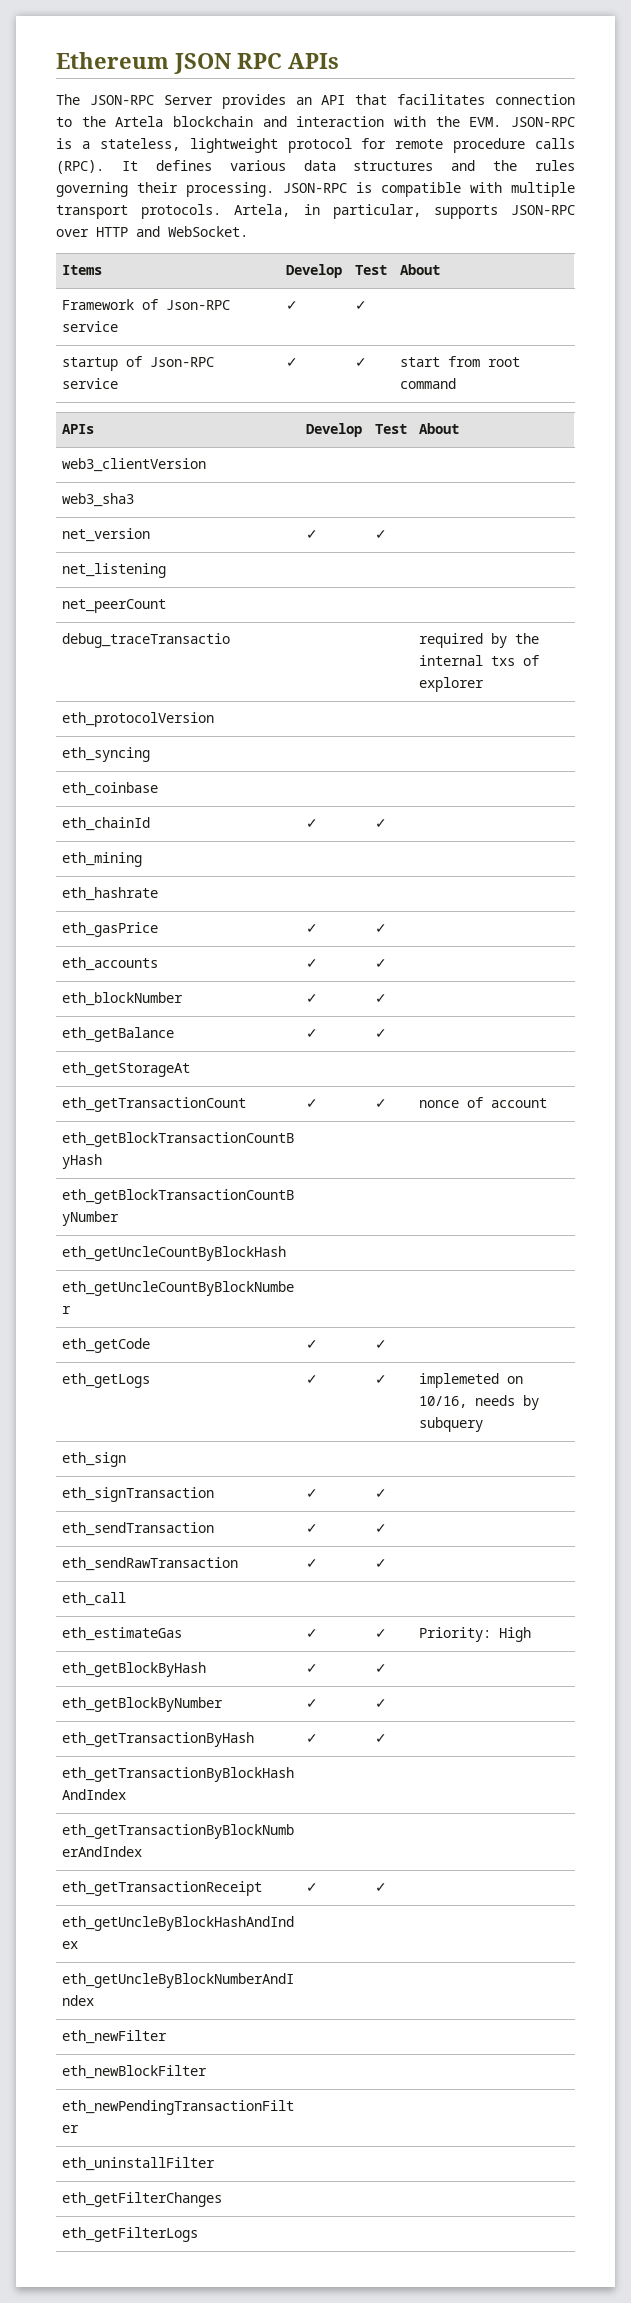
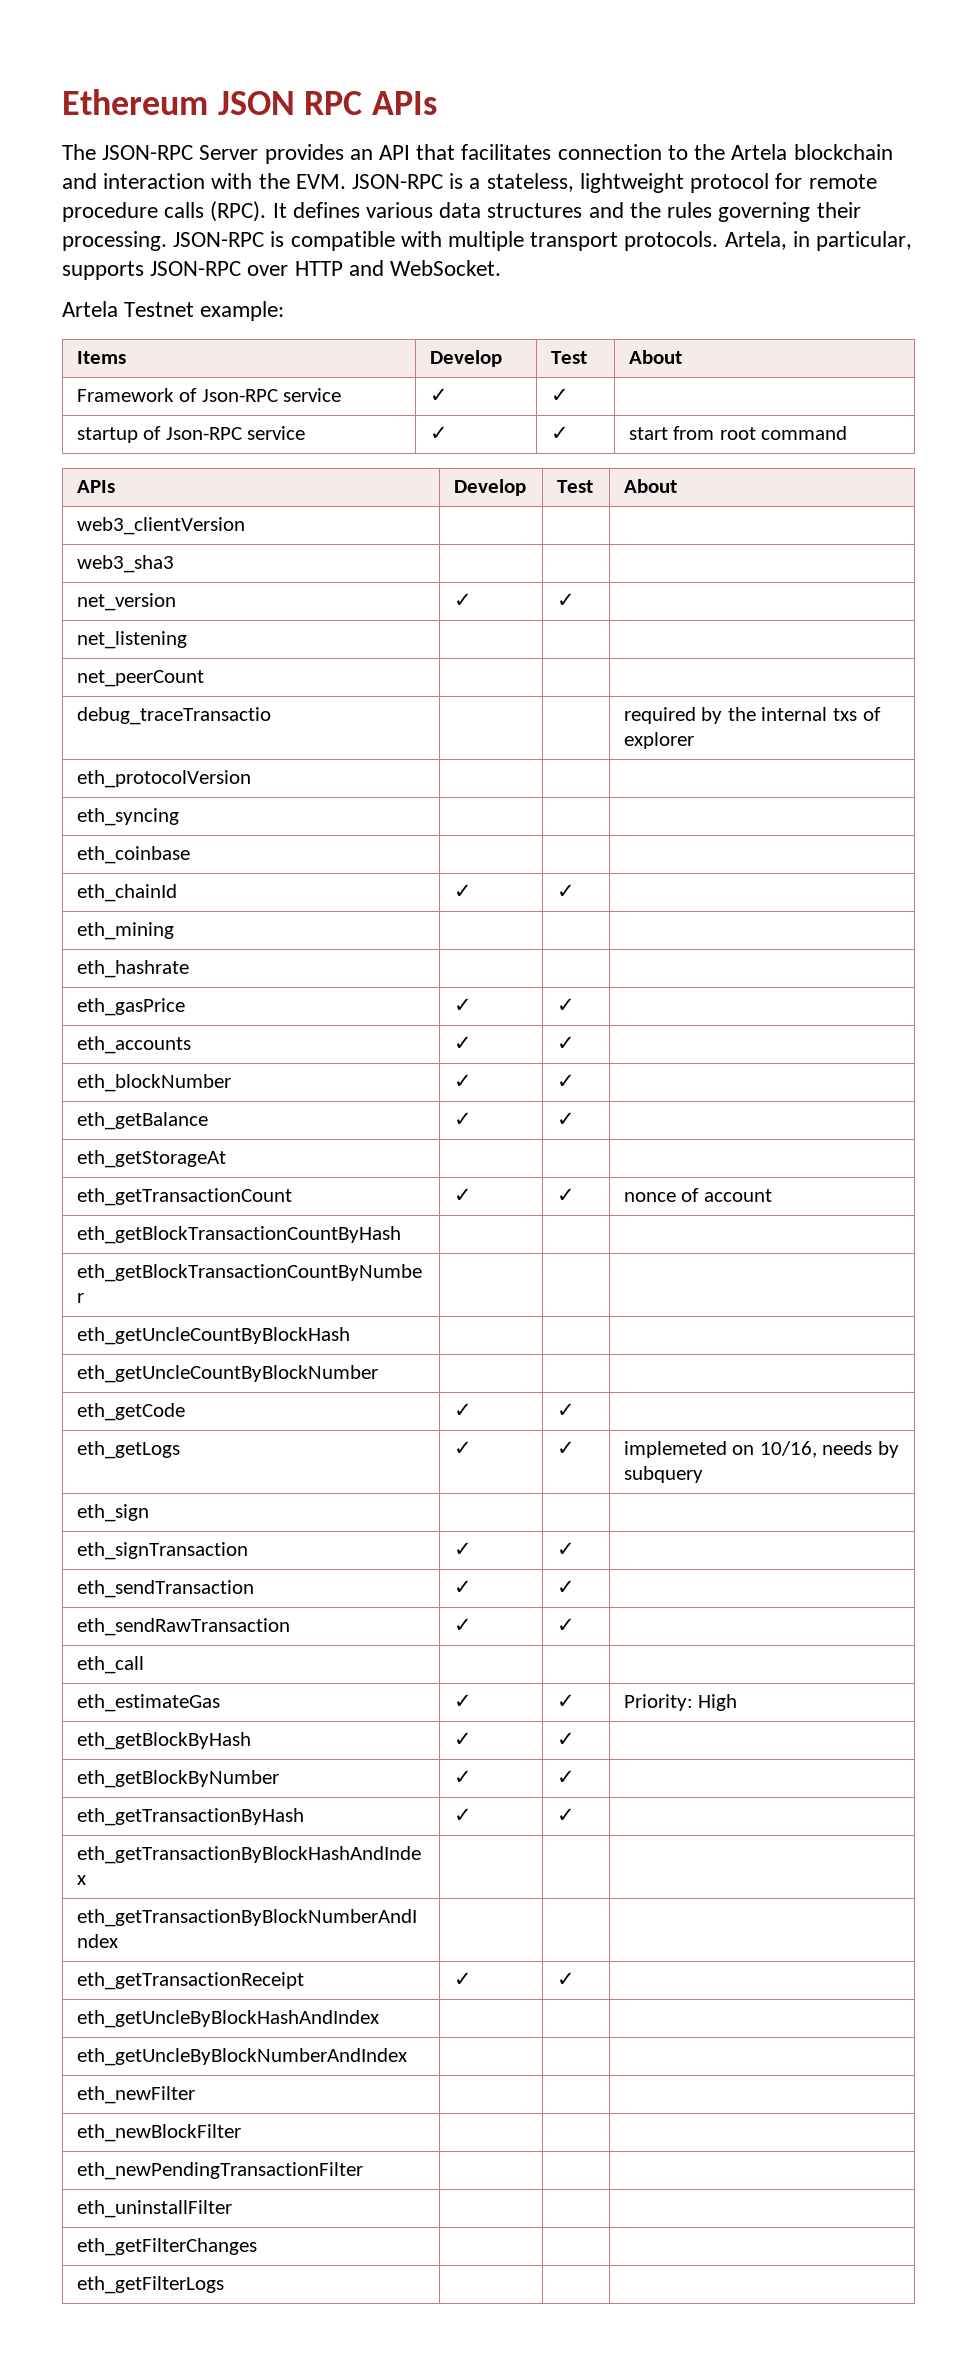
+ Artela Testnet example:

